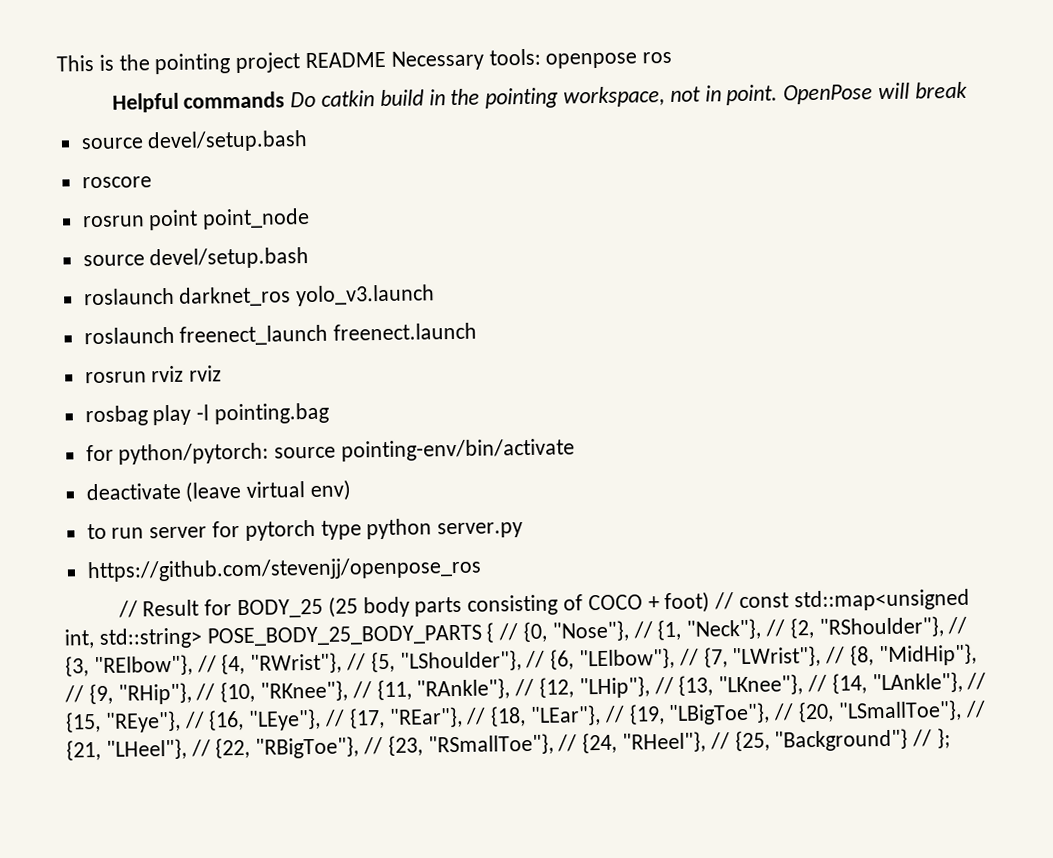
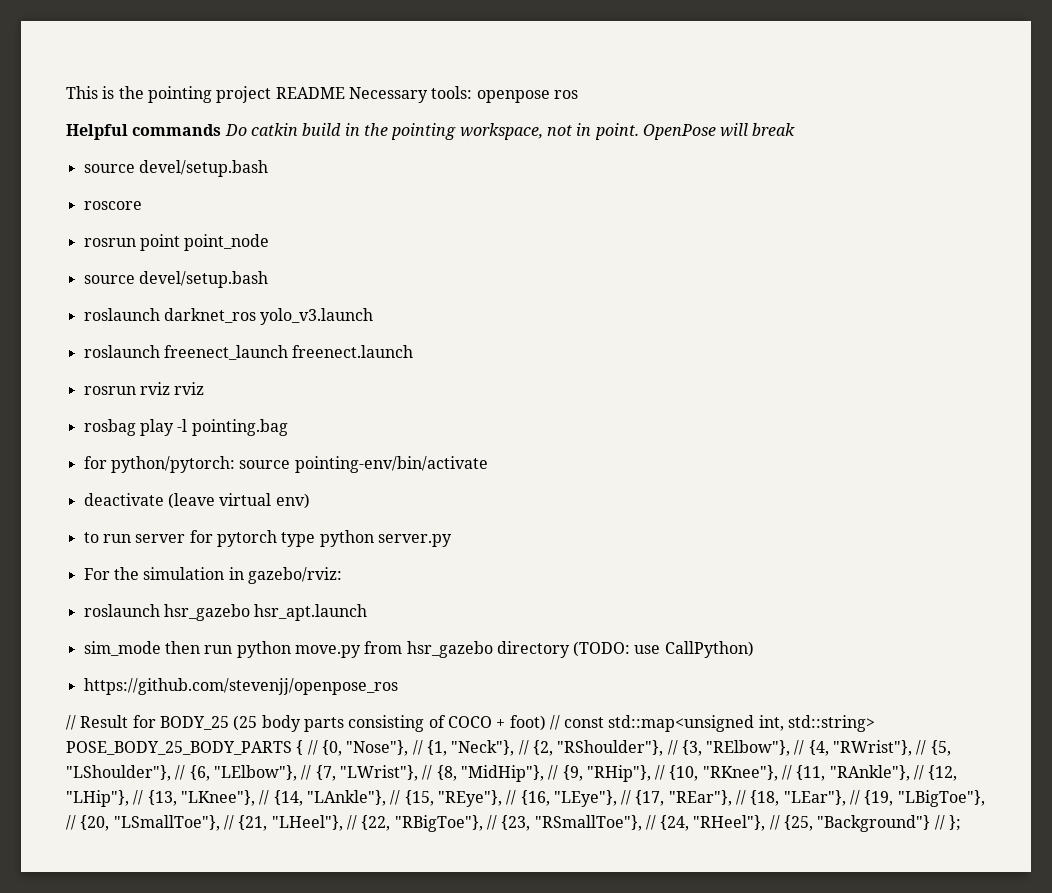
+ For the simulation in gazebo/rviz:
+ roslaunch hsr_gazebo hsr_apt.launch
+ sim_mode then run python move.py from hsr_gazebo directory (TODO: use CallPython)

